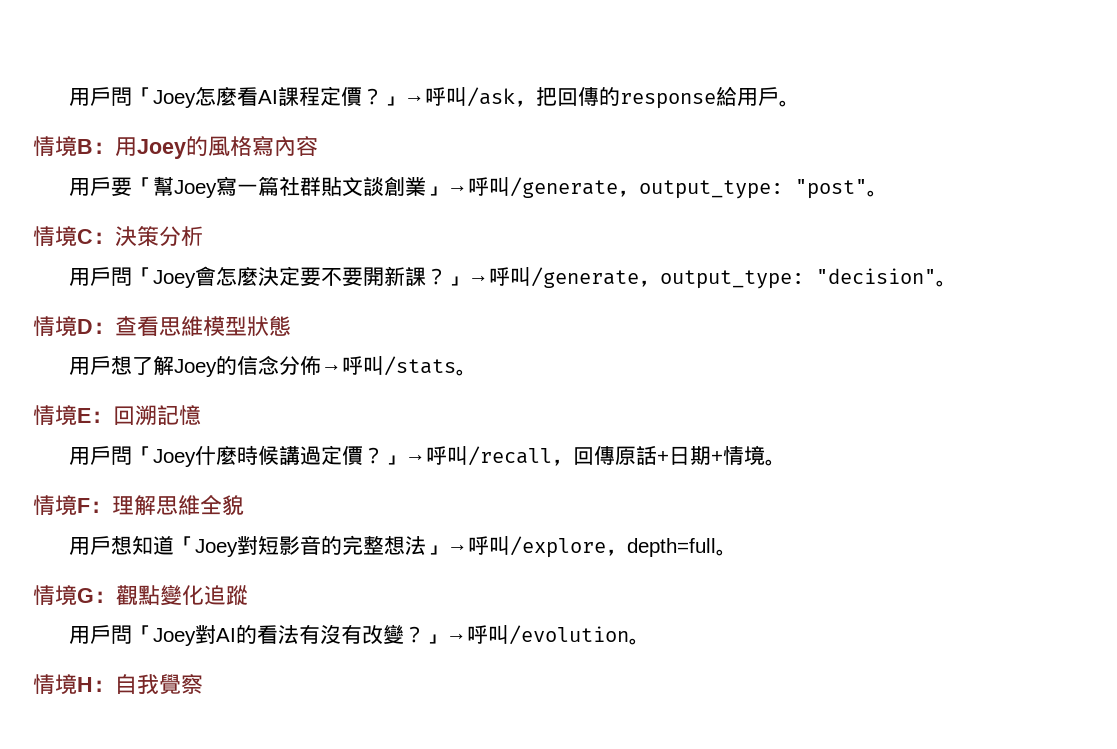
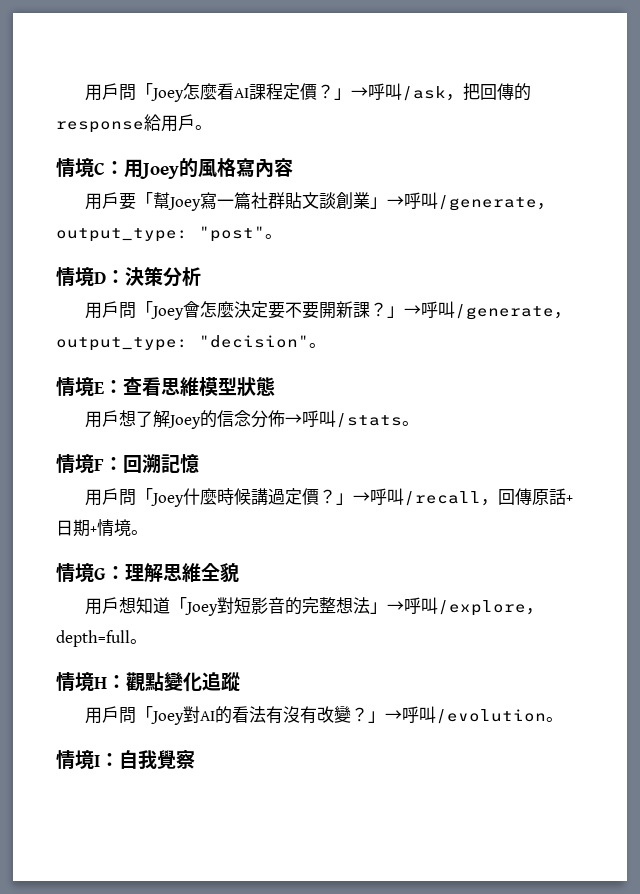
- 情境B：用Joey的風格寫內容
+ 情境C：用Joey的風格寫內容
- 情境C：決策分析
+ 情境D：決策分析
- 情境D：查看思維模型狀態
+ 情境E：查看思維模型狀態
- 情境E：回溯記憶
+ 情境F：回溯記憶
- 情境F：理解思維全貌
+ 情境G：理解思維全貌
- 情境G：觀點變化追蹤
+ 情境H：觀點變化追蹤
- 情境H：自我覺察
+ 情境I：自我覺察

